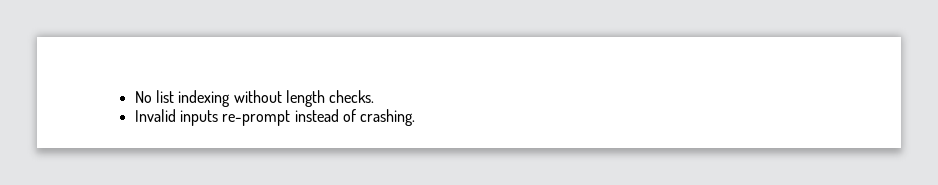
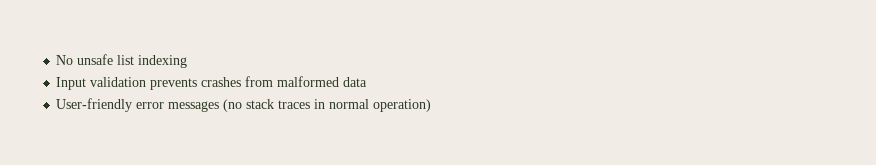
- No list indexing without length checks.
- Invalid inputs re-prompt instead of crashing.
+ No unsafe list indexing
+ Input validation prevents crashes from malformed data
+ User‑friendly error messages (no stack traces in normal operation)

